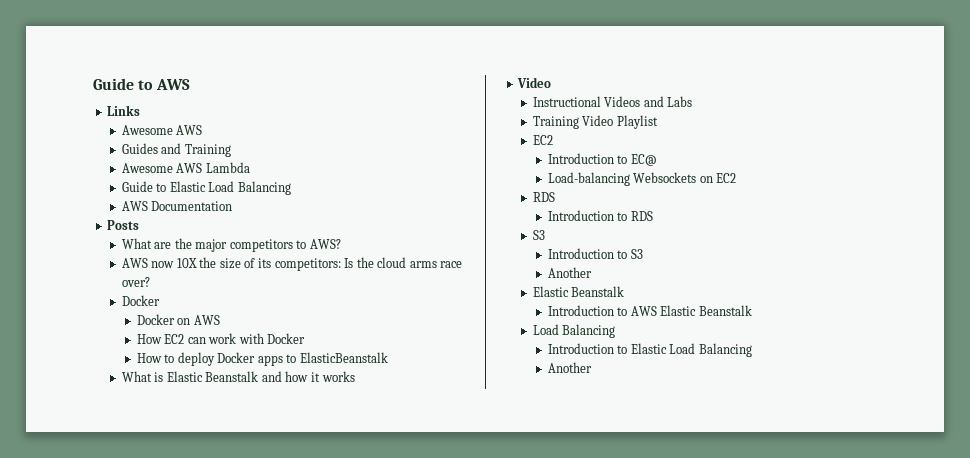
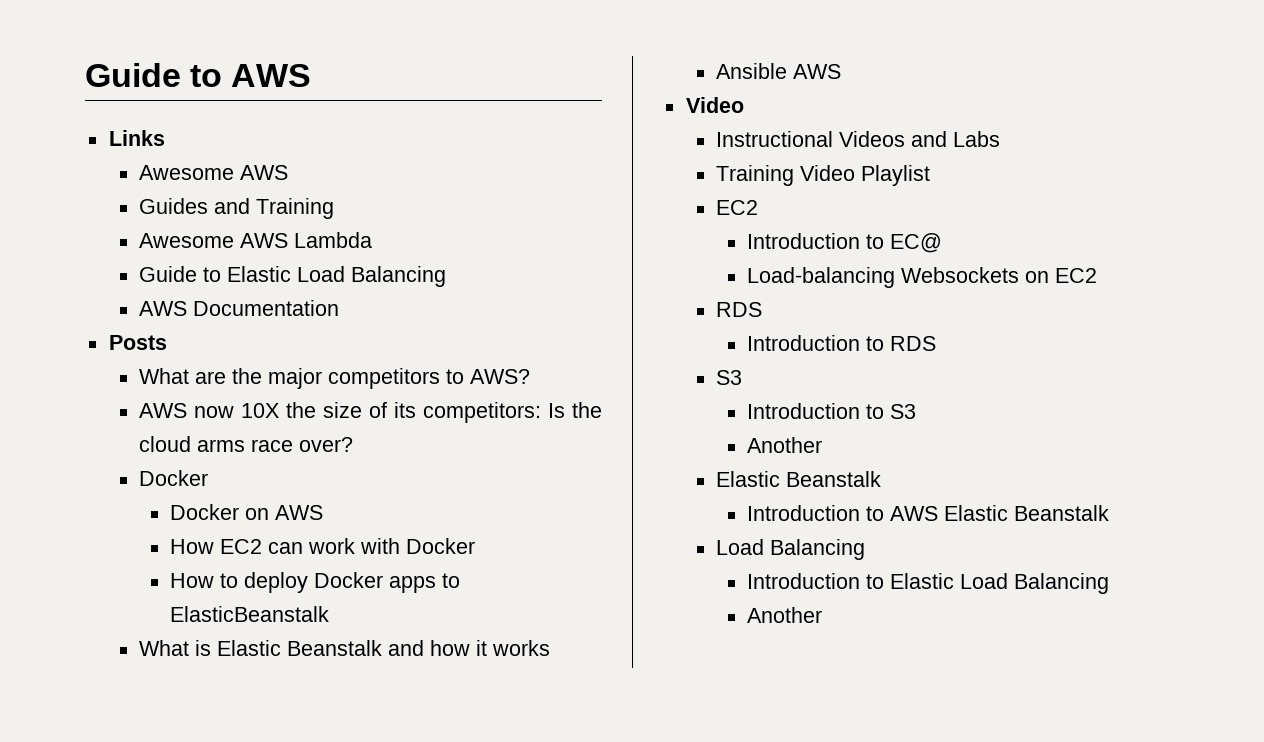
+ Ansible AWS

